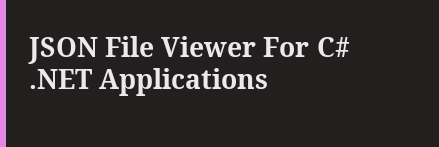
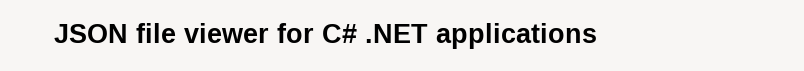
- JSON File Viewer For C# .NET Applications
+ JSON file viewer for C# .NET applications

